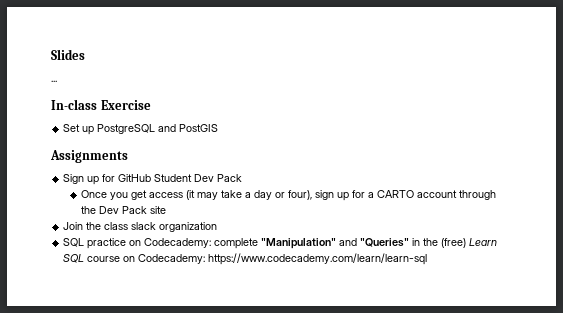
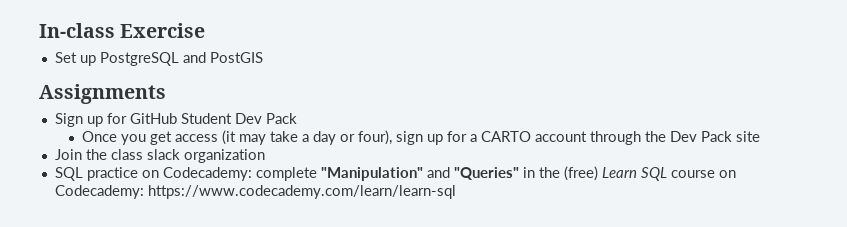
- Slides
- ...

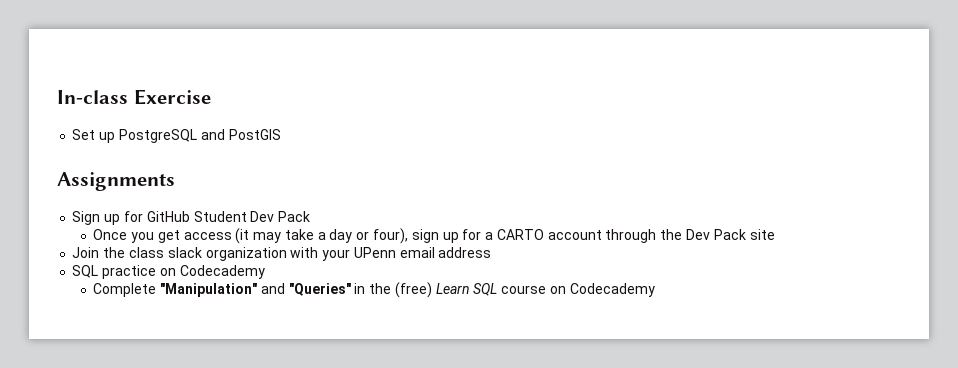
- Join the class slack organization
+ Join the class slack organization with your UPenn email address
- SQL practice on Codecademy: complete "Manipulation" and "Queries" in the (free) Learn SQL course on Codecademy: https://www.codecademy.com/learn/learn-sql
+ SQL practice on Codecademy
+ Complete "Manipulation" and "Queries" in the (free) Learn SQL course on Codecademy

